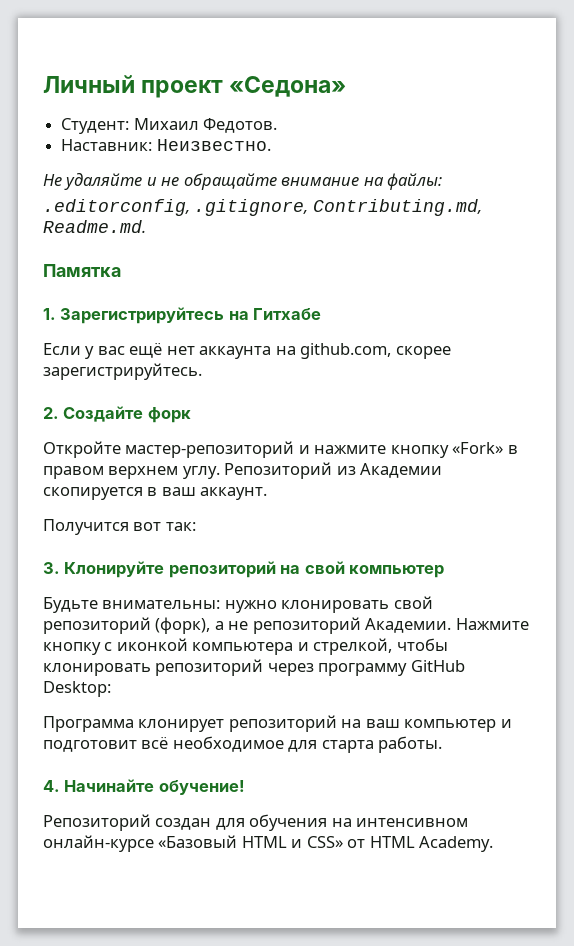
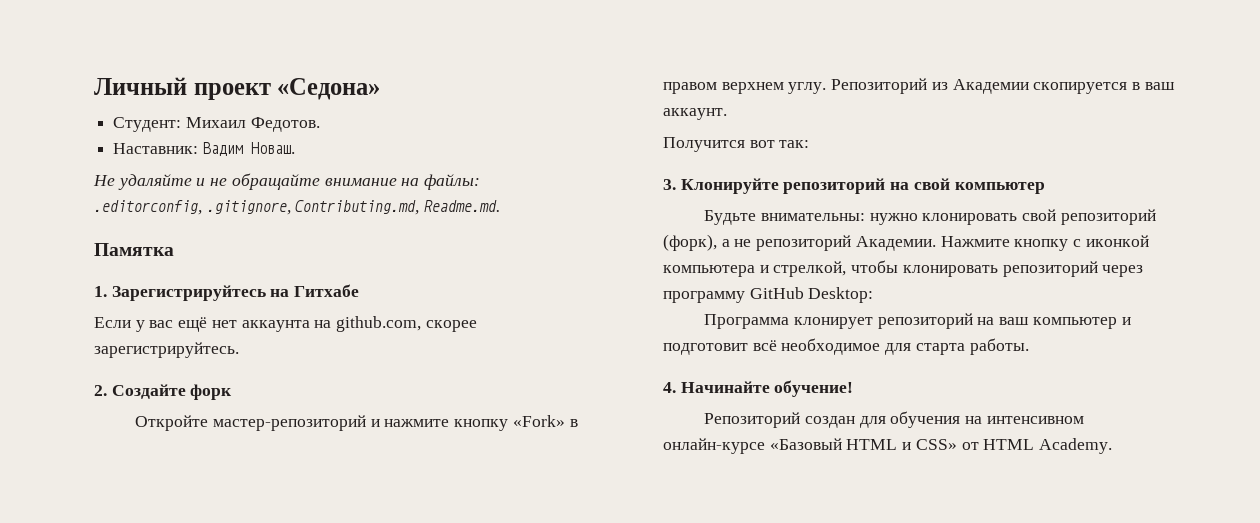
- Наставник: Неизвестно.
+ Наставник: Вадим Новаш.

